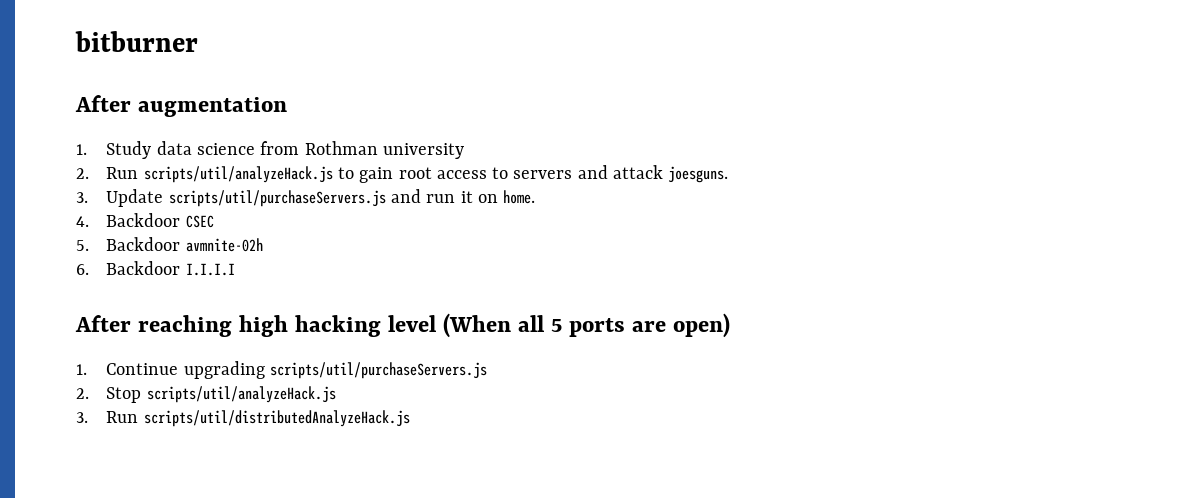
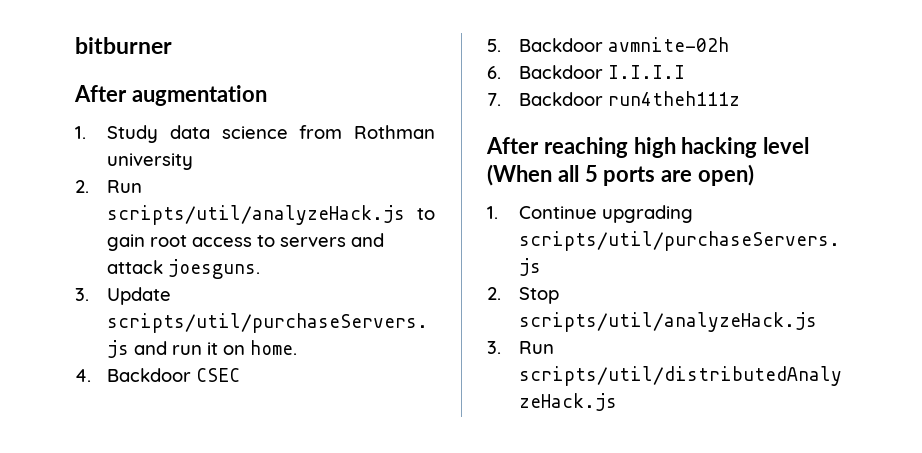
+ 7. Backdoor run4theh111z

